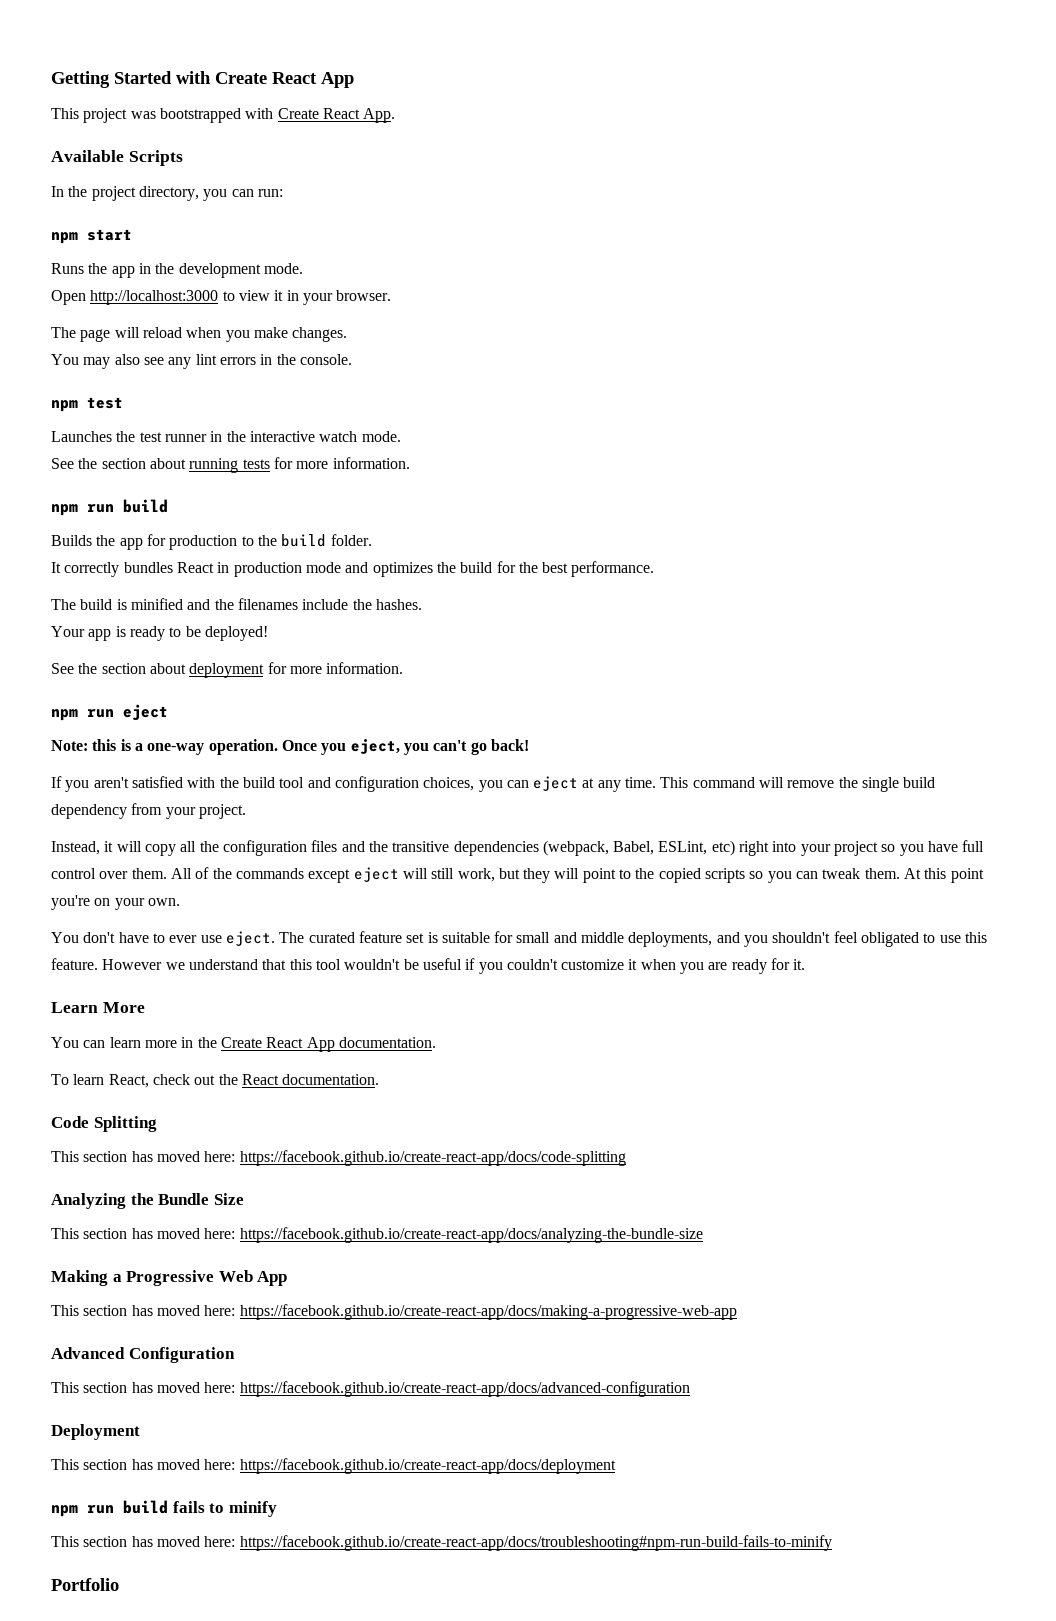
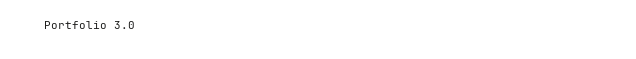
- Getting Started with Create React App
- This project was bootstrapped with Create React App.
- Available Scripts
- In the project directory, you can run:
- npm start
- Runs the app in the development mode.
- Open http://localhost:3000 to view it in your browser.
- The page will reload when you make changes.
- You may also see any lint errors in the console.
- npm test
- Launches the test runner in the interactive watch mode.
- See the section about running tests for more information.
- npm run build
- Builds the app for production to the build folder.
- It correctly bundles React in production mode and optimizes the build for the best performance.
- The build is minified and the filenames include the hashes.
- Your app is ready to be deployed!
- See the section about deployment for more information.
- npm run eject
- Note: this is a one-way operation. Once you eject, you can't go back!
- If you aren't satisfied with the build tool and configuration choices, you can eject at any time. This command will remove the single build dependency from your project.
- Instead, it will copy all the configuration files and the transitive dependencies (webpack, Babel, ESLint, etc) right into your project so you have full control over them. All of the commands except eject will still work, but they will point to the copied scripts so you can tweak them. At this point you're on your own.
- You don't have to ever use eject. The curated feature set is suitable for small and middle deployments, and you shouldn't feel obligated to use this feature. However we understand that this tool wouldn't be useful if you couldn't customize it when you are ready for it.
- Learn More
- You can learn more in the Create React App documentation.
- To learn React, check out the React documentation.
- Code Splitting
- This section has moved here: https://facebook.github.io/create-react-app/docs/code-splitting
- Analyzing the Bundle Size
- This section has moved here: https://facebook.github.io/create-react-app/docs/analyzing-the-bundle-size
- Making a Progressive Web App
- This section has moved here: https://facebook.github.io/create-react-app/docs/making-a-progressive-web-app
- Advanced Configuration
- This section has moved here: https://facebook.github.io/create-react-app/docs/advanced-configuration
- Deployment
- This section has moved here: https://facebook.github.io/create-react-app/docs/deployment
- npm run build fails to minify
- This section has moved here: https://facebook.github.io/create-react-app/docs/troubleshooting#npm-run-build-fails-to-minify
- Portfolio
+ Portfolio 3.0

